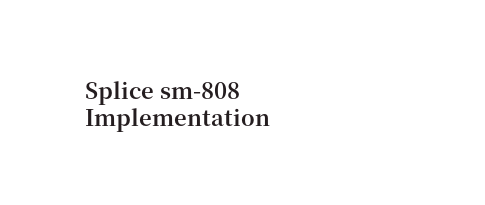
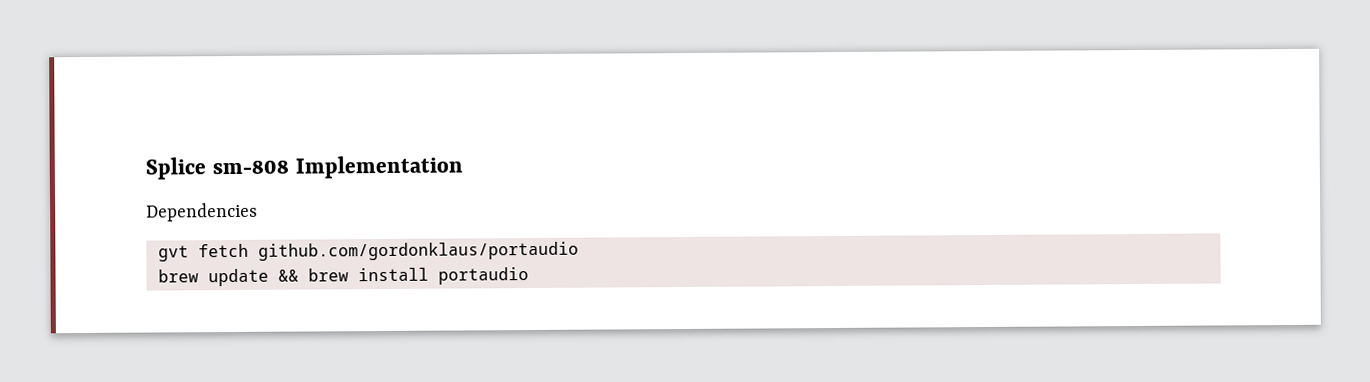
+ Dependencies
+ gvt fetch github.com/gordonklaus/portaudio
+ brew update && brew install portaudio

